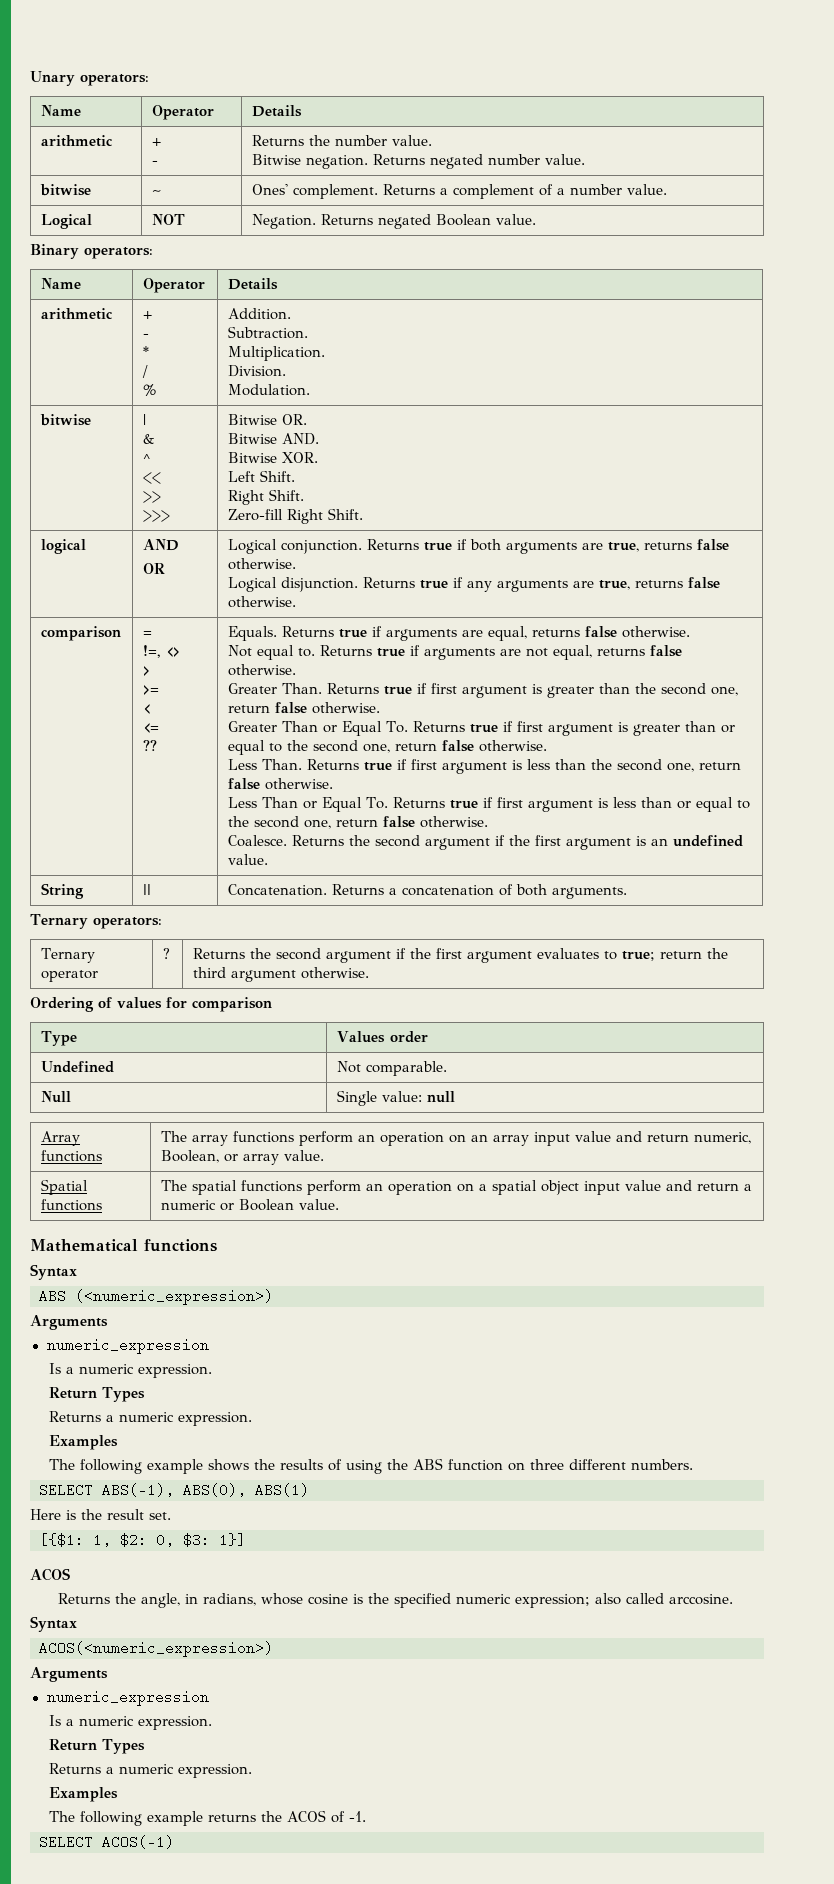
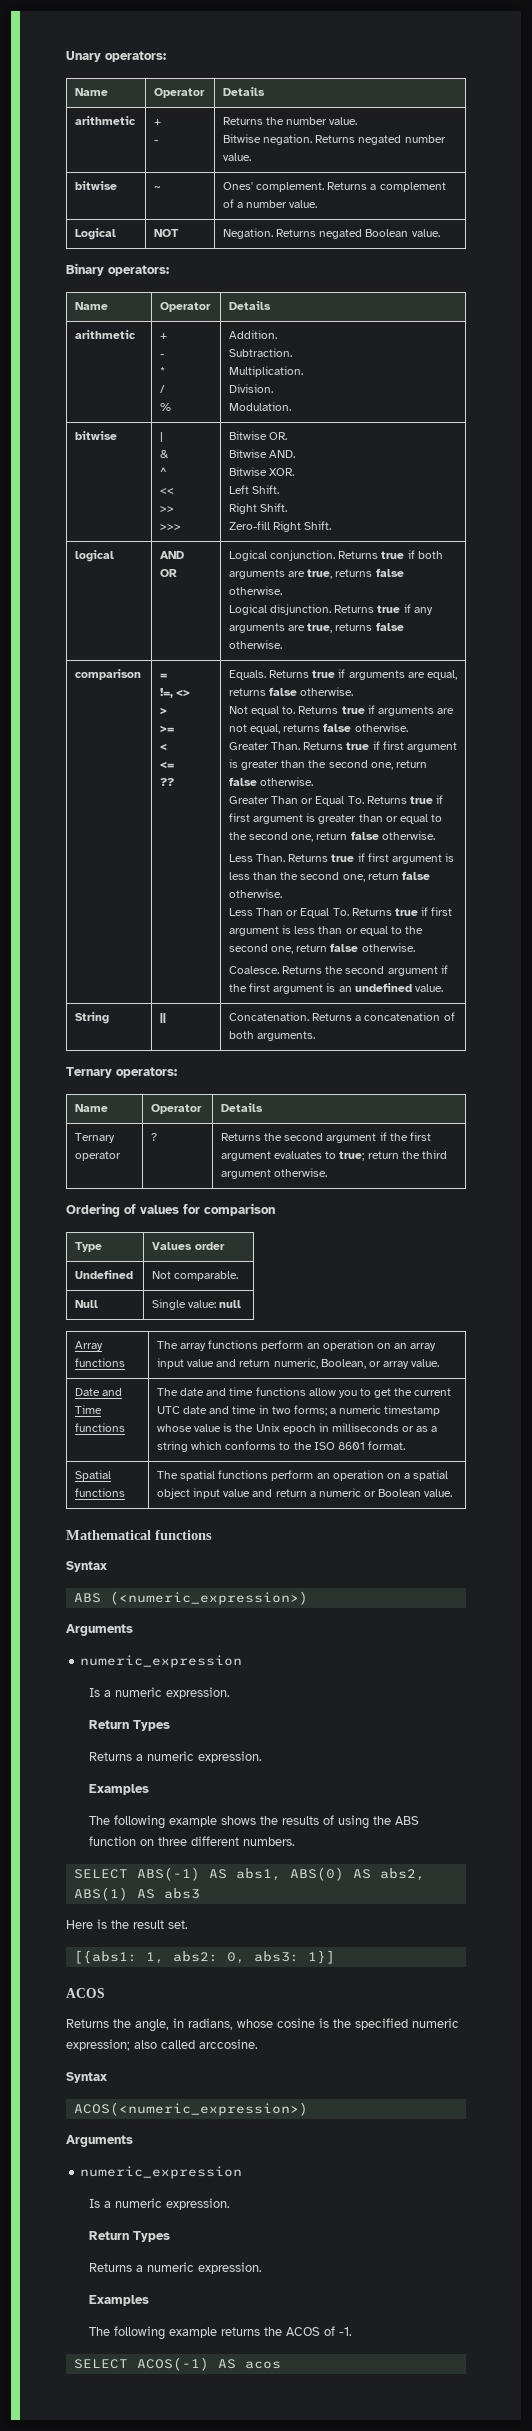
  Ternary operators:
+ Name | Operator | Details
+ Date and Time functions | The date and time functions allow you to get the current UTC date and time in two forms; a numeric timestamp whose value is the Unix epoch in milliseconds or as a string which conforms to the ISO 8601 format.
- SELECT ABS(-1), ABS(0), ABS(1)
+ SELECT ABS(-1) AS abs1, ABS(0) AS abs2, ABS(1) AS abs3
- [{$1: 1, $2: 0, $3: 1}]
+ [{abs1: 1, abs2: 0, abs3: 1}]
- SELECT ACOS(-1)
+ SELECT ACOS(-1) AS acos

